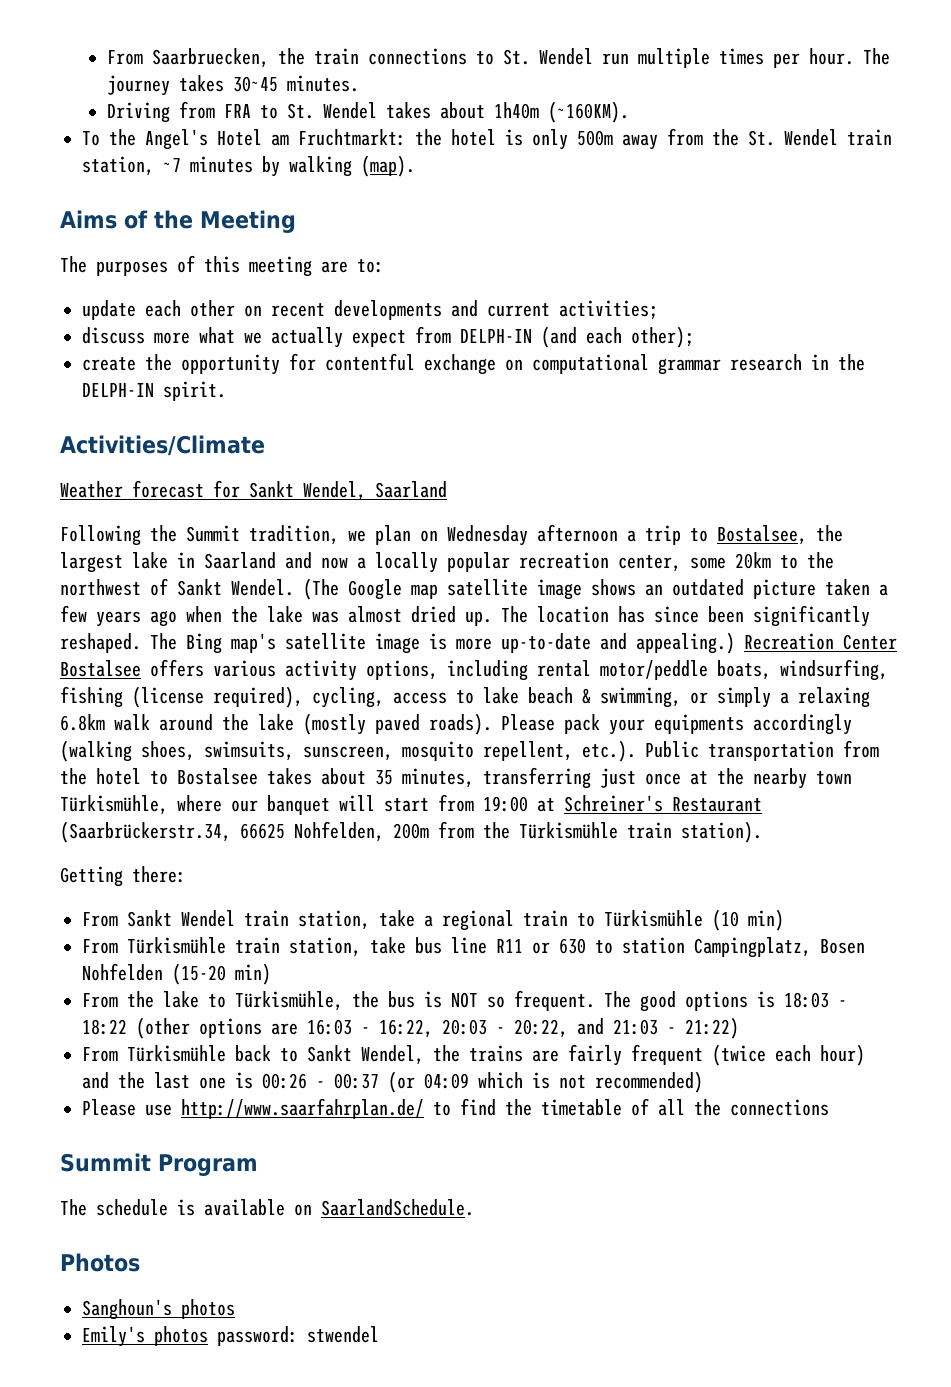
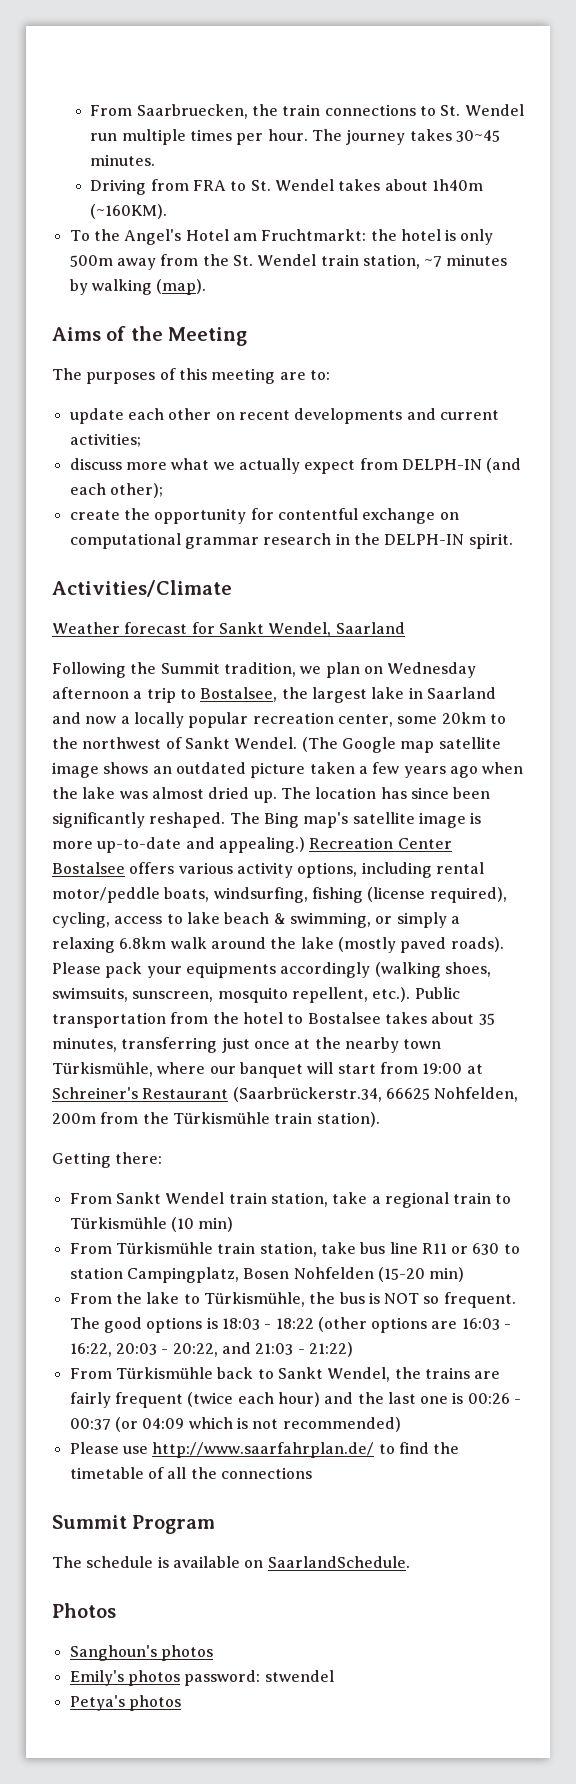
+ Petya's photos

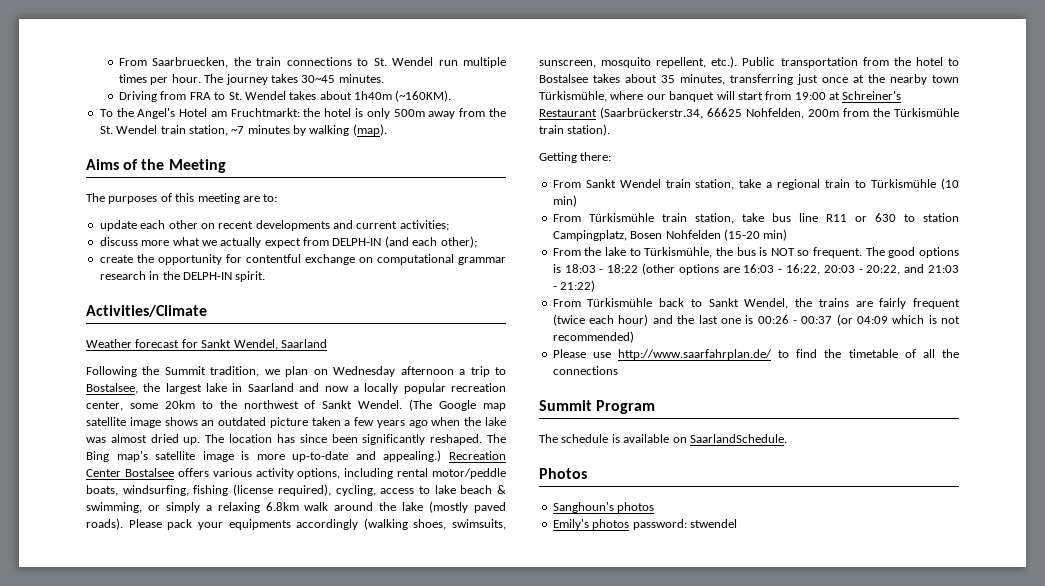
- Petya's photos

